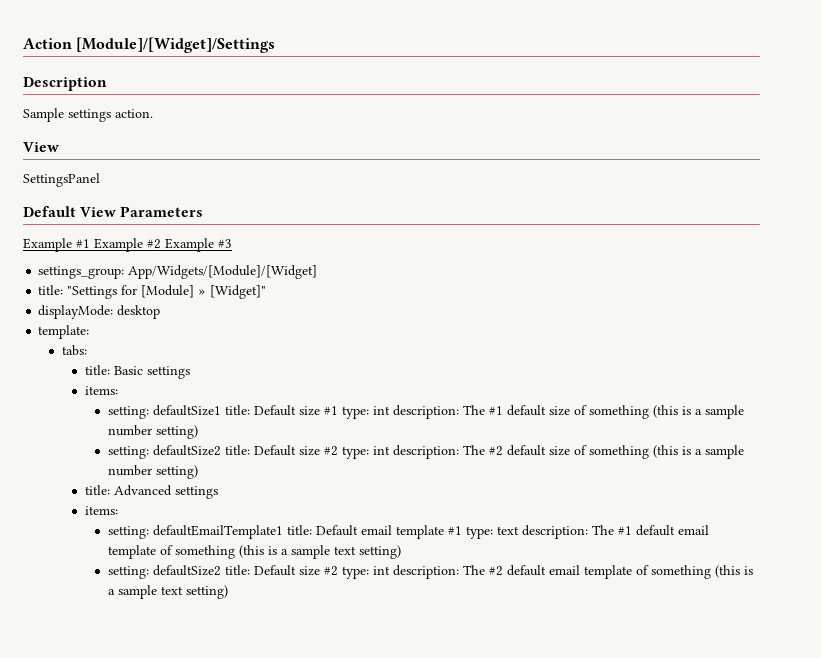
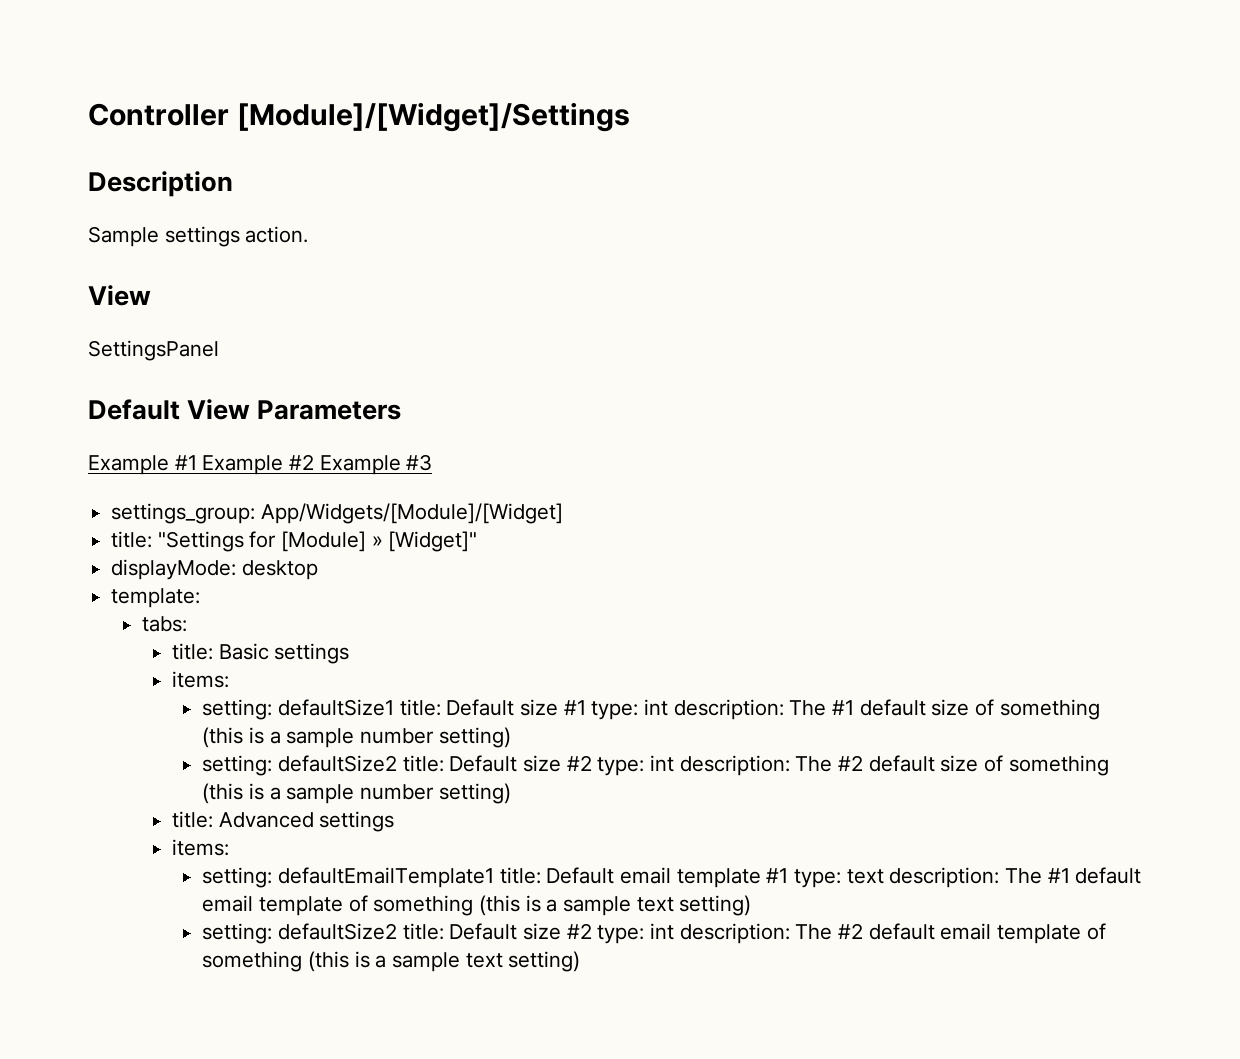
- Action [Module]/[Widget]/Settings
+ Controller [Module]/[Widget]/Settings

